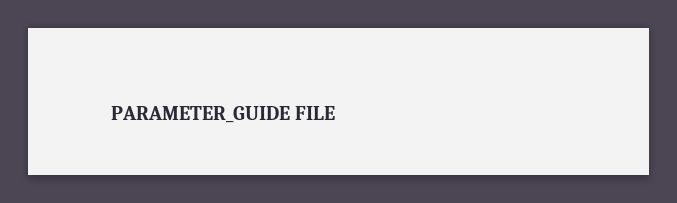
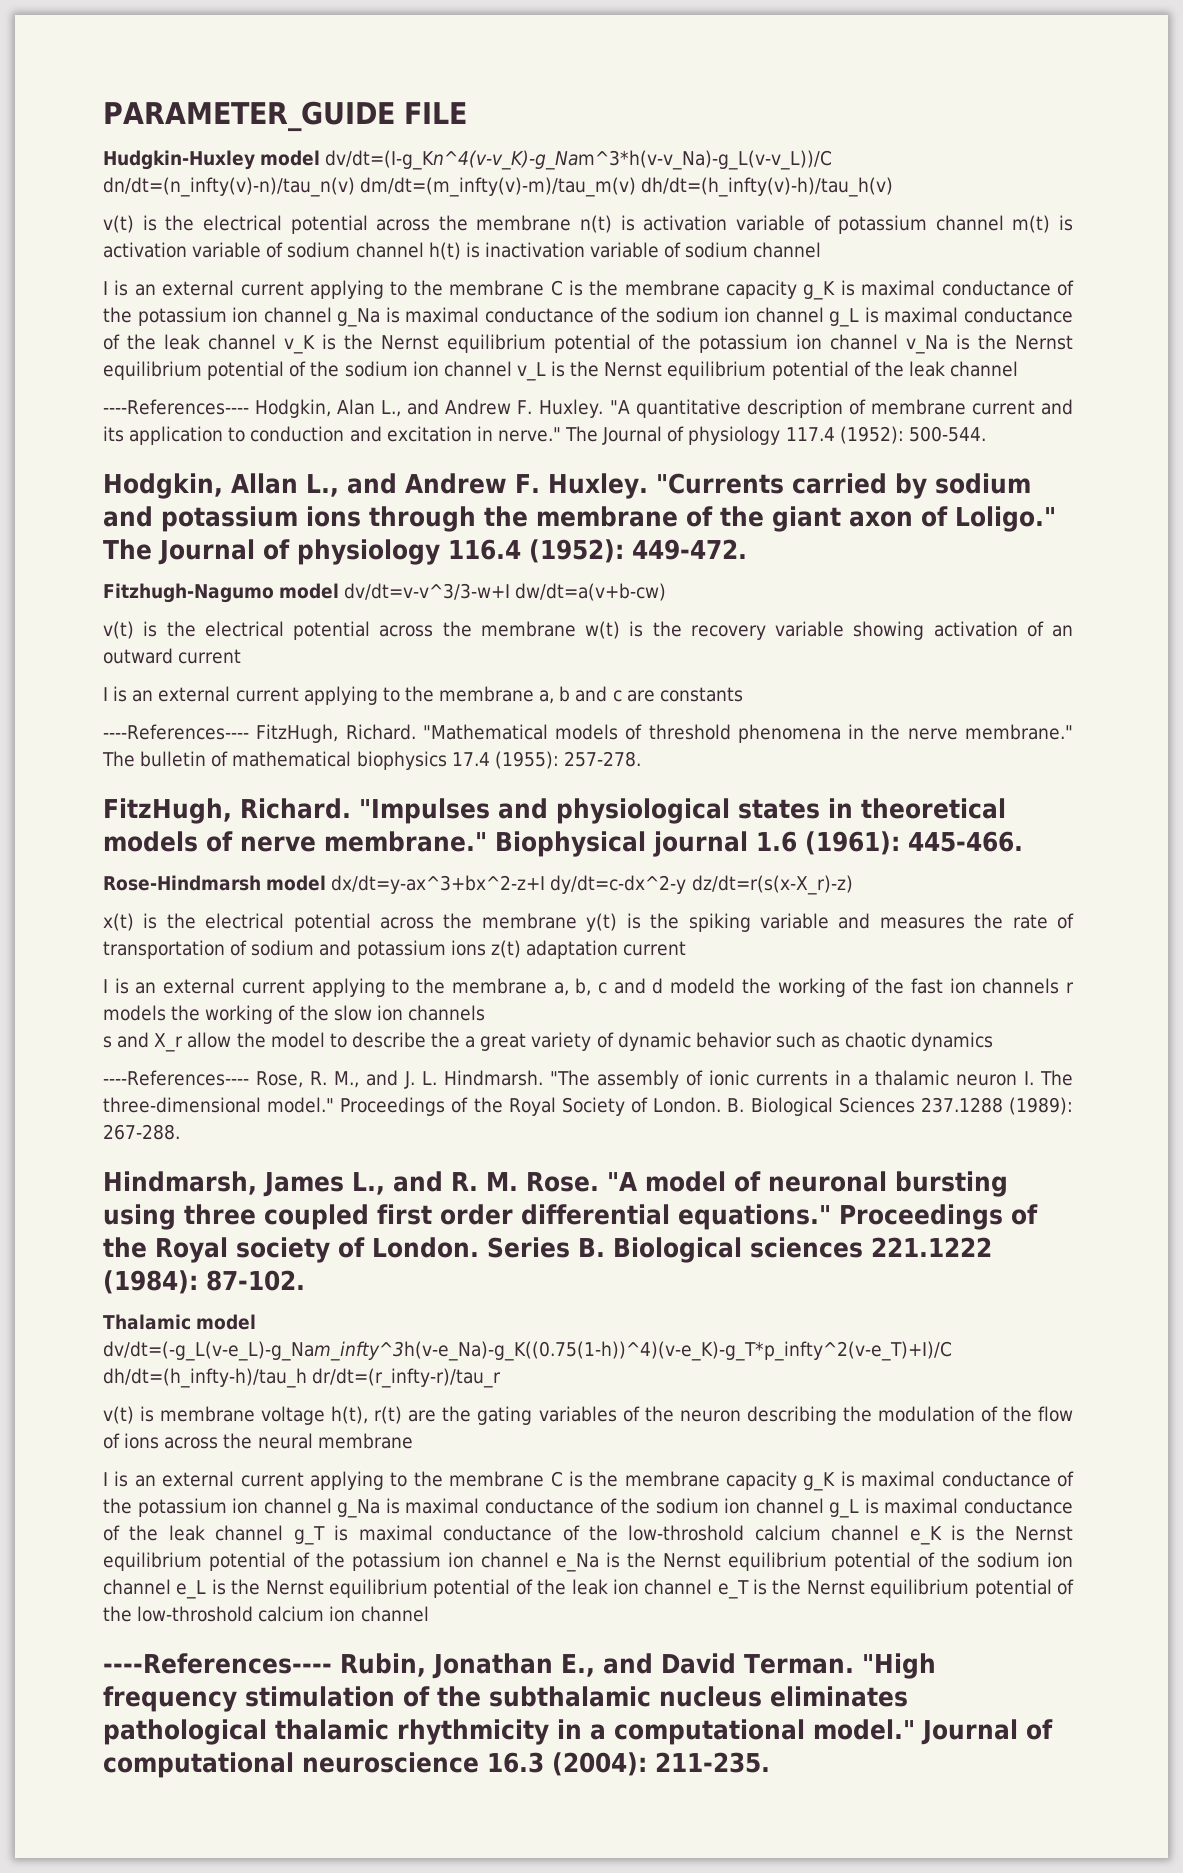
+ Hudgkin-Huxley model dv/dt=(I-g_Kn^4(v-v_K)-g_Nam^3*h(v-v_Na)-g_L(v-v_L))/C dn/dt=(n_infty(v)-n)/tau_n(v) dm/dt=(m_infty(v)-m)/tau_m(v) dh/dt=(h_infty(v)-h)/tau_h(v)
+ v(t) is the electrical potential across the membrane n(t) is activation variable of potassium channel m(t) is activation variable of sodium channel h(t) is inactivation variable of sodium channel
+ I is an external current applying to the membrane C is the membrane capacity g_K is maximal conductance of the potassium ion channel g_Na is maximal conductance of the sodium ion channel g_L is maximal conductance of the leak channel v_K is the Nernst equilibrium potential of the potassium ion channel v_Na is the Nernst equilibrium potential of the sodium ion channel v_L is the Nernst equilibrium potential of the leak channel
+ ----References---- Hodgkin, Alan L., and Andrew F. Huxley. "A quantitative description of membrane current and its application to conduction and excitation in nerve." The Journal of physiology 117.4 (1952): 500-544.
+ Hodgkin, Allan L., and Andrew F. Huxley. "Currents carried by sodium and potassium ions through the membrane of the giant axon of Loligo." The Journal of physiology 116.4 (1952): 449-472.
+ Fitzhugh-Nagumo model dv/dt=v-v^3/3-w+I dw/dt=a(v+b-cw)
+ v(t) is the electrical potential across the membrane w(t) is the recovery variable showing activation of an outward current
+ I is an external current applying to the membrane a, b and c are constants
+ ----References---- FitzHugh, Richard. "Mathematical models of threshold phenomena in the nerve membrane." The bulletin of mathematical biophysics 17.4 (1955): 257-278.
+ FitzHugh, Richard. "Impulses and physiological states in theoretical models of nerve membrane." Biophysical journal 1.6 (1961): 445-466.
+ Rose-Hindmarsh model dx/dt=y-ax^3+bx^2-z+I dy/dt=c-dx^2-y dz/dt=r(s(x-X_r)-z)
+ x(t) is the electrical potential across the membrane y(t) is the spiking variable and measures the rate of transportation of sodium and potassium ions z(t) adaptation current
+ I is an external current applying to the membrane a, b, c and d modeld the working of the fast ion channels r models the working of the slow ion channels
+ s and X_r allow the model to describe the a great variety of dynamic behavior such as chaotic dynamics
+ ----References---- Rose, R. M., and J. L. Hindmarsh. "The assembly of ionic currents in a thalamic neuron I. The three-dimensional model." Proceedings of the Royal Society of London. B. Biological Sciences 237.1288 (1989): 267-288.
+ Hindmarsh, James L., and R. M. Rose. "A model of neuronal bursting using three coupled first order differential equations." Proceedings of the Royal society of London. Series B. Biological sciences 221.1222 (1984): 87-102.
+ Thalamic model dv/dt=(-g_L(v-e_L)-g_Nam_infty^3h(v-e_Na)-g_K((0.75(1-h))^4)(v-e_K)-g_T*p_infty^2(v-e_T)+I)/C dh/dt=(h_infty-h)/tau_h dr/dt=(r_infty-r)/tau_r
+ v(t) is membrane voltage h(t), r(t) are the gating variables of the neuron describing the modulation of the flow of ions across the neural membrane
+ I is an external current applying to the membrane C is the membrane capacity g_K is maximal conductance of the potassium ion channel g_Na is maximal conductance of the sodium ion channel g_L is maximal conductance of the leak channel g_T is maximal conductance of the low-throshold calcium channel e_K is the Nernst equilibrium potential of the potassium ion channel e_Na is the Nernst equilibrium potential of the sodium ion channel e_L is the Nernst equilibrium potential of the leak ion channel e_T is the Nernst equilibrium potential of the low-throshold calcium ion channel
+ ----References---- Rubin, Jonathan E., and David Terman. "High frequency stimulation of the subthalamic nucleus eliminates pathological thalamic rhythmicity in a computational model." Journal of computational neuroscience 16.3 (2004): 211-235.

